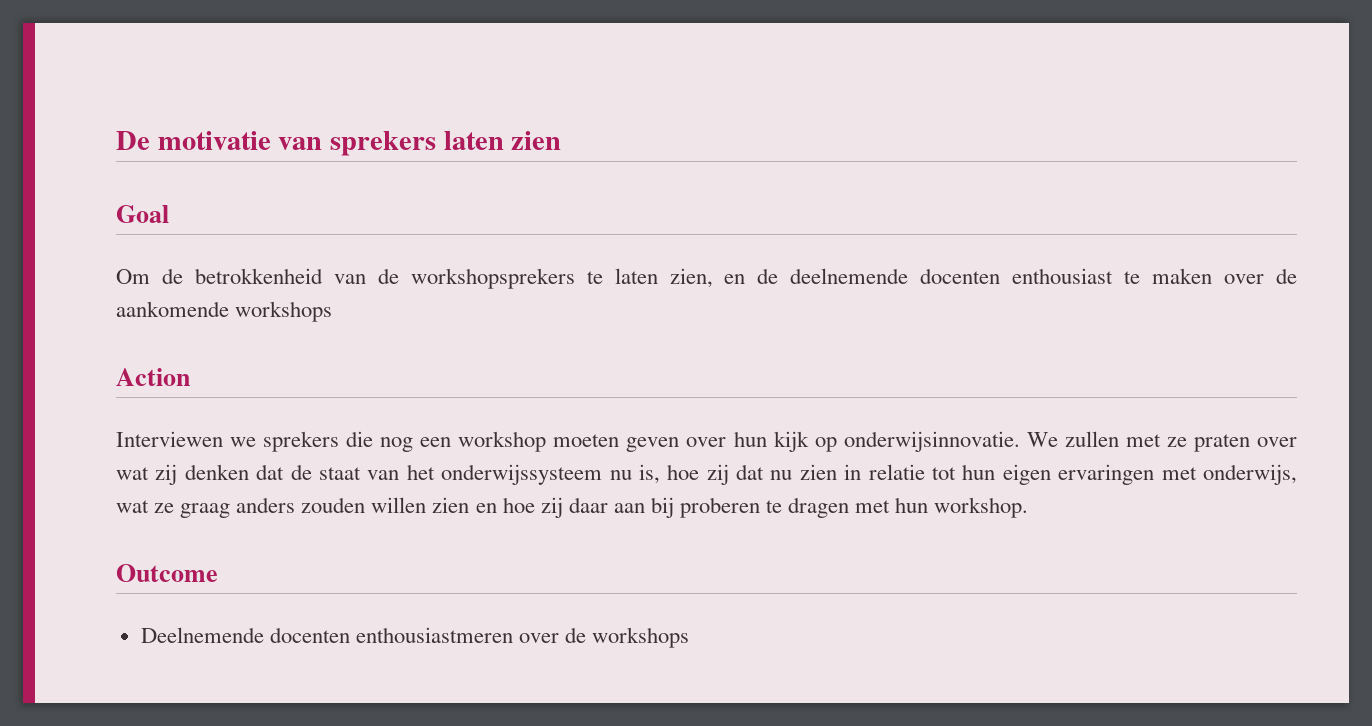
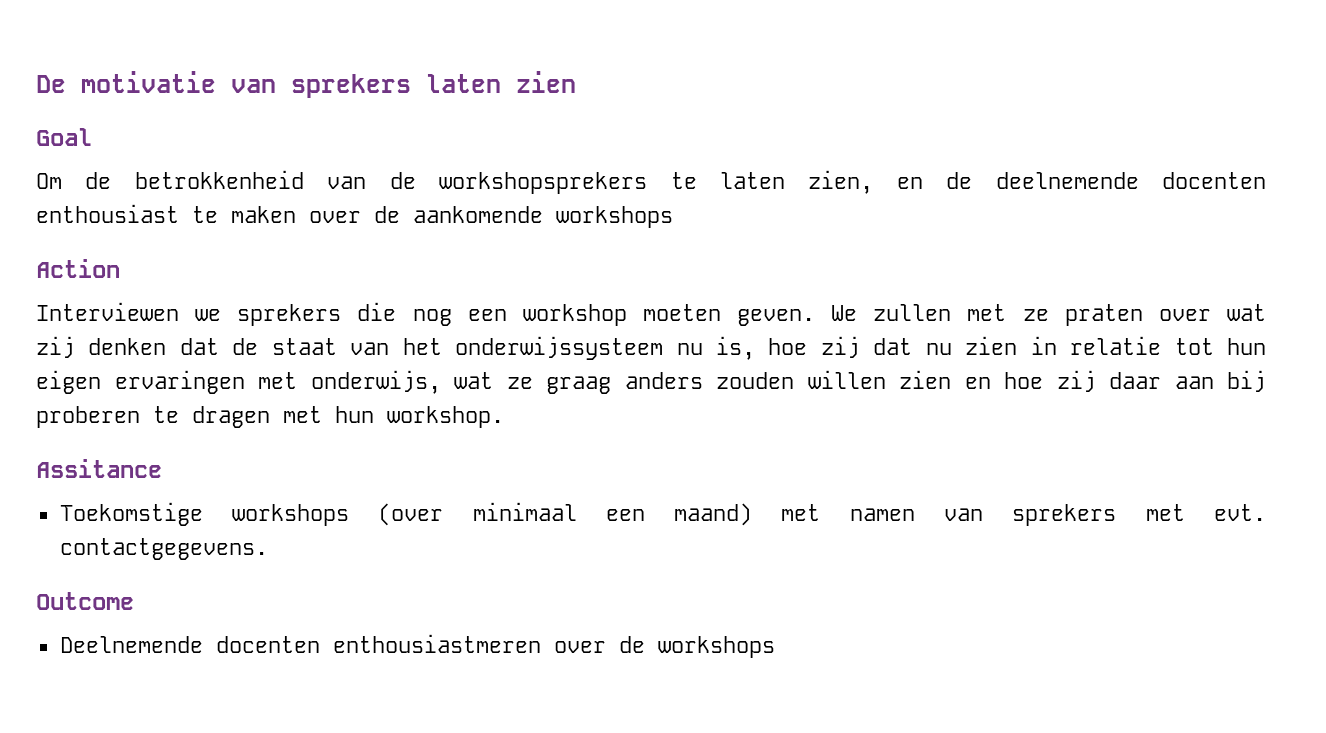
- Interviewen we sprekers die nog een workshop moeten geven over hun kijk op onderwijsinnovatie.
+ Interviewen we sprekers die nog een workshop moeten geven.
+ Assitance
+ Toekomstige workshops (over minimaal een maand) met namen van sprekers met evt. contactgegevens.

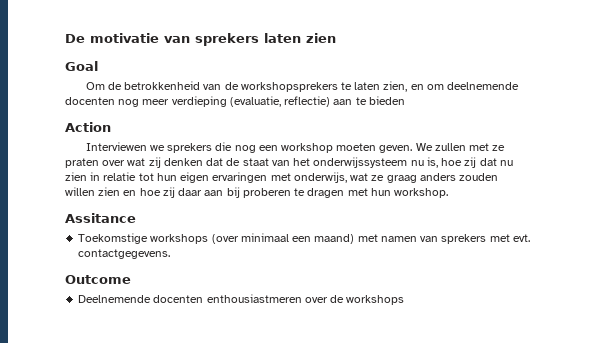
- Om de betrokkenheid van de workshopsprekers te laten zien, en de deelnemende docenten enthousiast te maken over de aankomende workshops
+ Om de betrokkenheid van de workshopsprekers te laten zien, en om deelnemende docenten nog meer verdieping (evaluatie, reflectie) aan te bieden

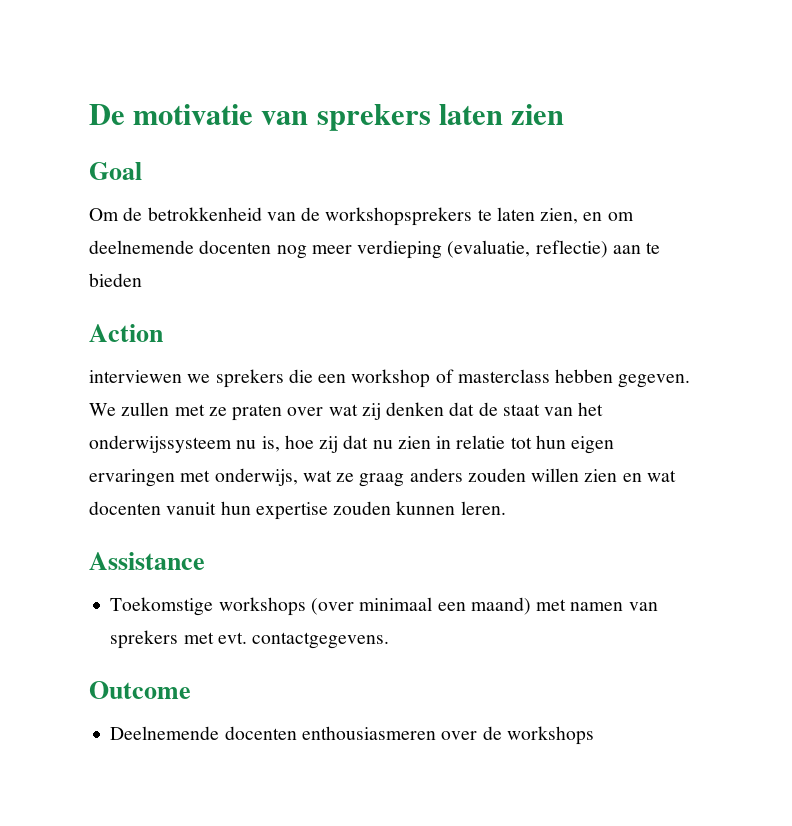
- Interviewen we sprekers die nog een workshop moeten geven.
+ interviewen we sprekers die een workshop of masterclass hebben gegeven.
- We zullen met ze praten over wat zij denken dat de staat van het onderwijssysteem nu is, hoe zij dat nu zien in relatie tot hun eigen ervaringen met onderwijs, wat ze graag anders zouden willen zien en hoe zij daar aan bij proberen te dragen met hun workshop.
- Assitance
+ We zullen met ze praten over wat zij denken dat de staat van het onderwijssysteem nu is, hoe zij dat nu zien in relatie tot hun eigen ervaringen met onderwijs, wat ze graag anders zouden willen zien en wat docenten vanuit hun expertise zouden kunnen leren.
+ Assistance
- Deelnemende docenten enthousiastmeren over de workshops
+ Deelnemende docenten enthousiasmeren over de workshops

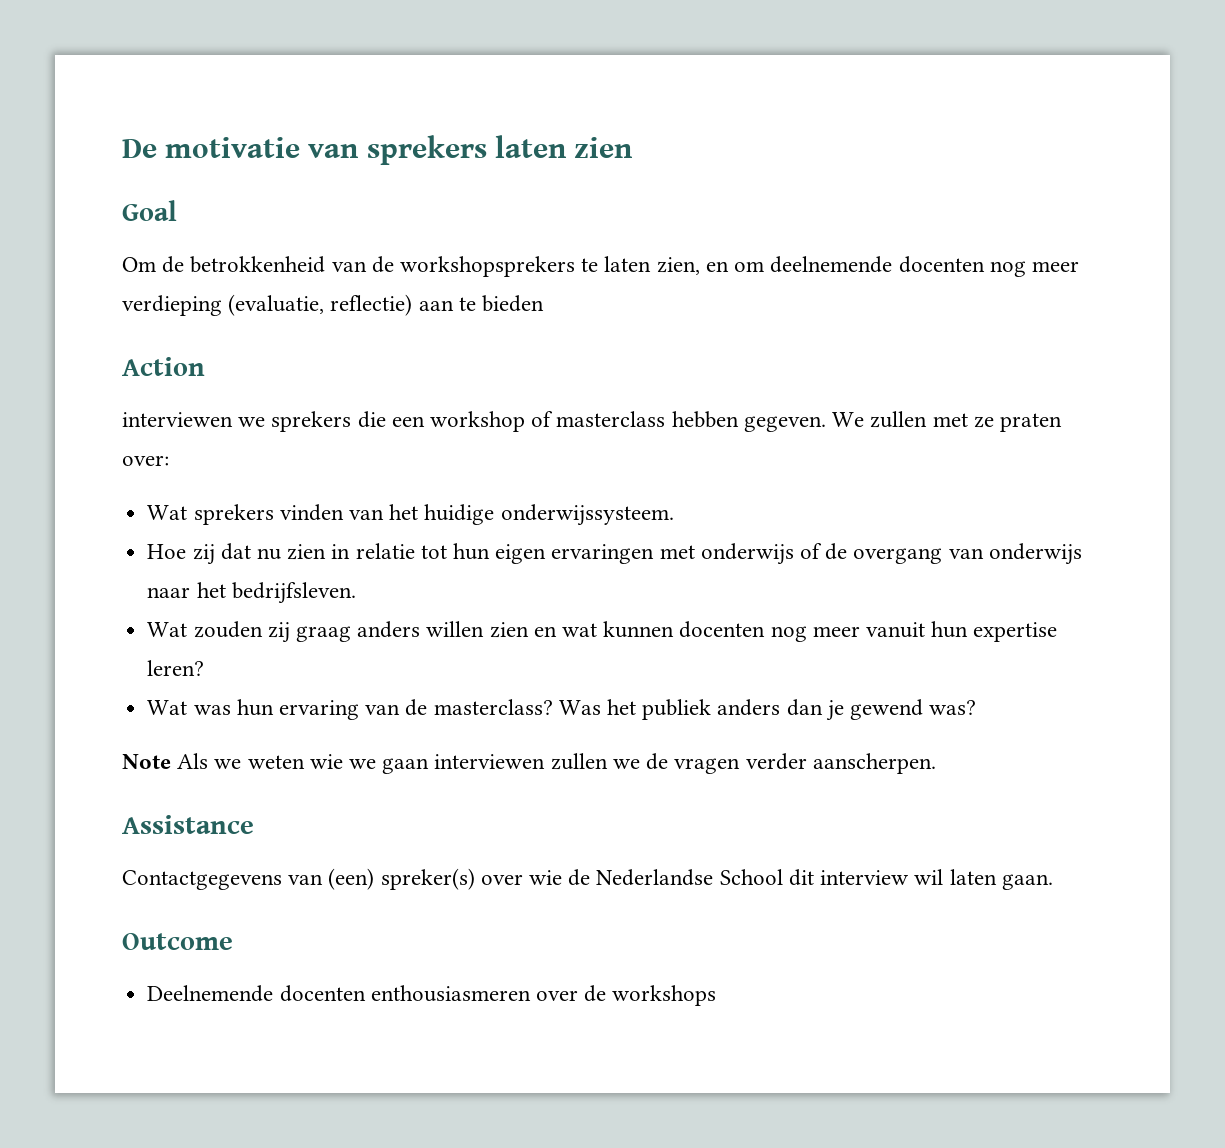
- We zullen met ze praten over wat zij denken dat de staat van het onderwijssysteem nu is, hoe zij dat nu zien in relatie tot hun eigen ervaringen met onderwijs, wat ze graag anders zouden willen zien en wat docenten vanuit hun expertise zouden kunnen leren.
+ We zullen met ze praten over:
+ Wat sprekers vinden van het huidige onderwijssysteem.
+ Hoe zij dat nu zien in relatie tot hun eigen ervaringen met onderwijs of de overgang van onderwijs naar het bedrijfsleven.
+ Wat zouden zij graag anders willen zien en wat kunnen docenten nog meer vanuit hun expertise leren?
+ Wat was hun ervaring van de masterclass? Was het publiek anders dan je gewend was?
+ Note Als we weten wie we gaan interviewen zullen we de vragen verder aanscherpen.
  Assistance
- Toekomstige workshops (over minimaal een maand) met namen van sprekers met evt. contactgegevens.
+ Contactgegevens van (een) spreker(s) over wie de Nederlandse School dit interview wil laten gaan.

